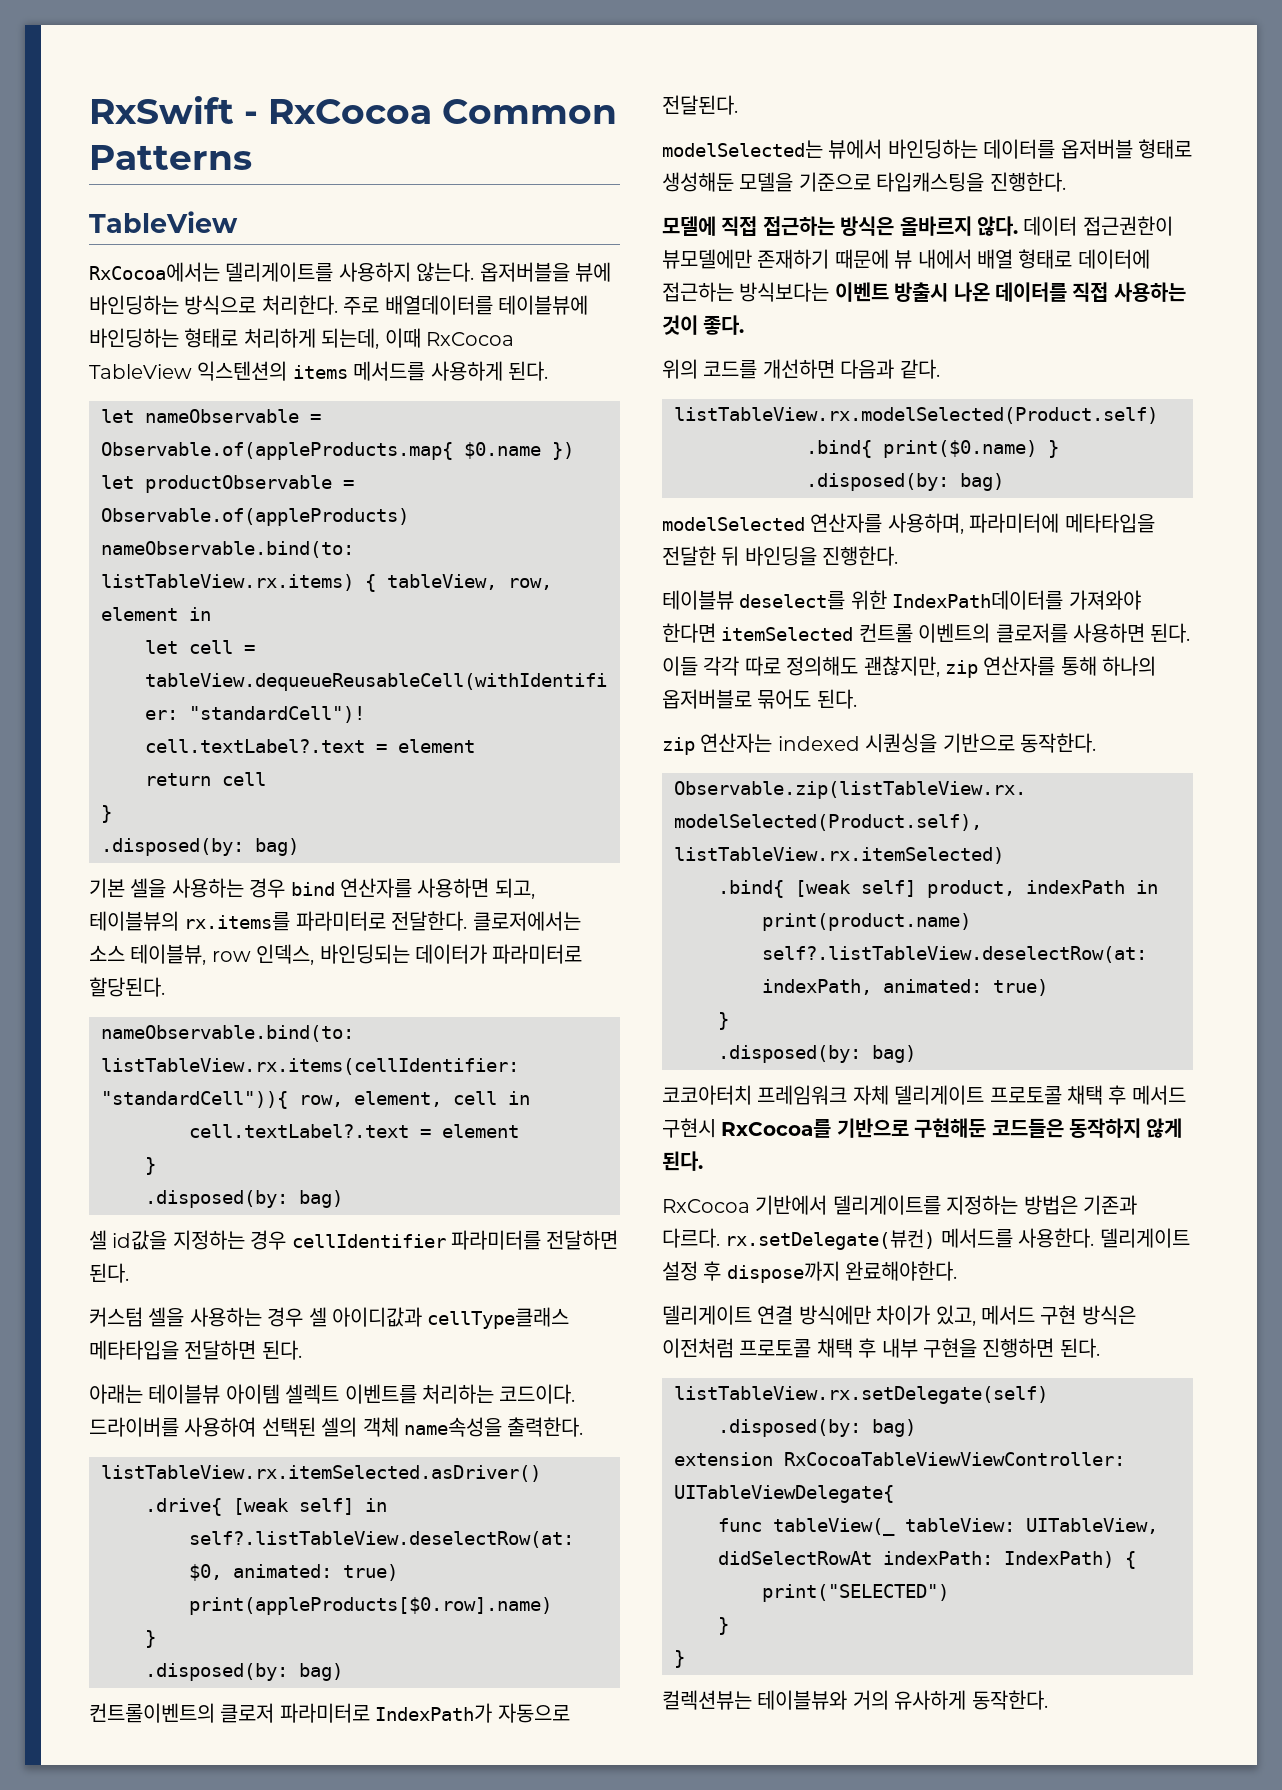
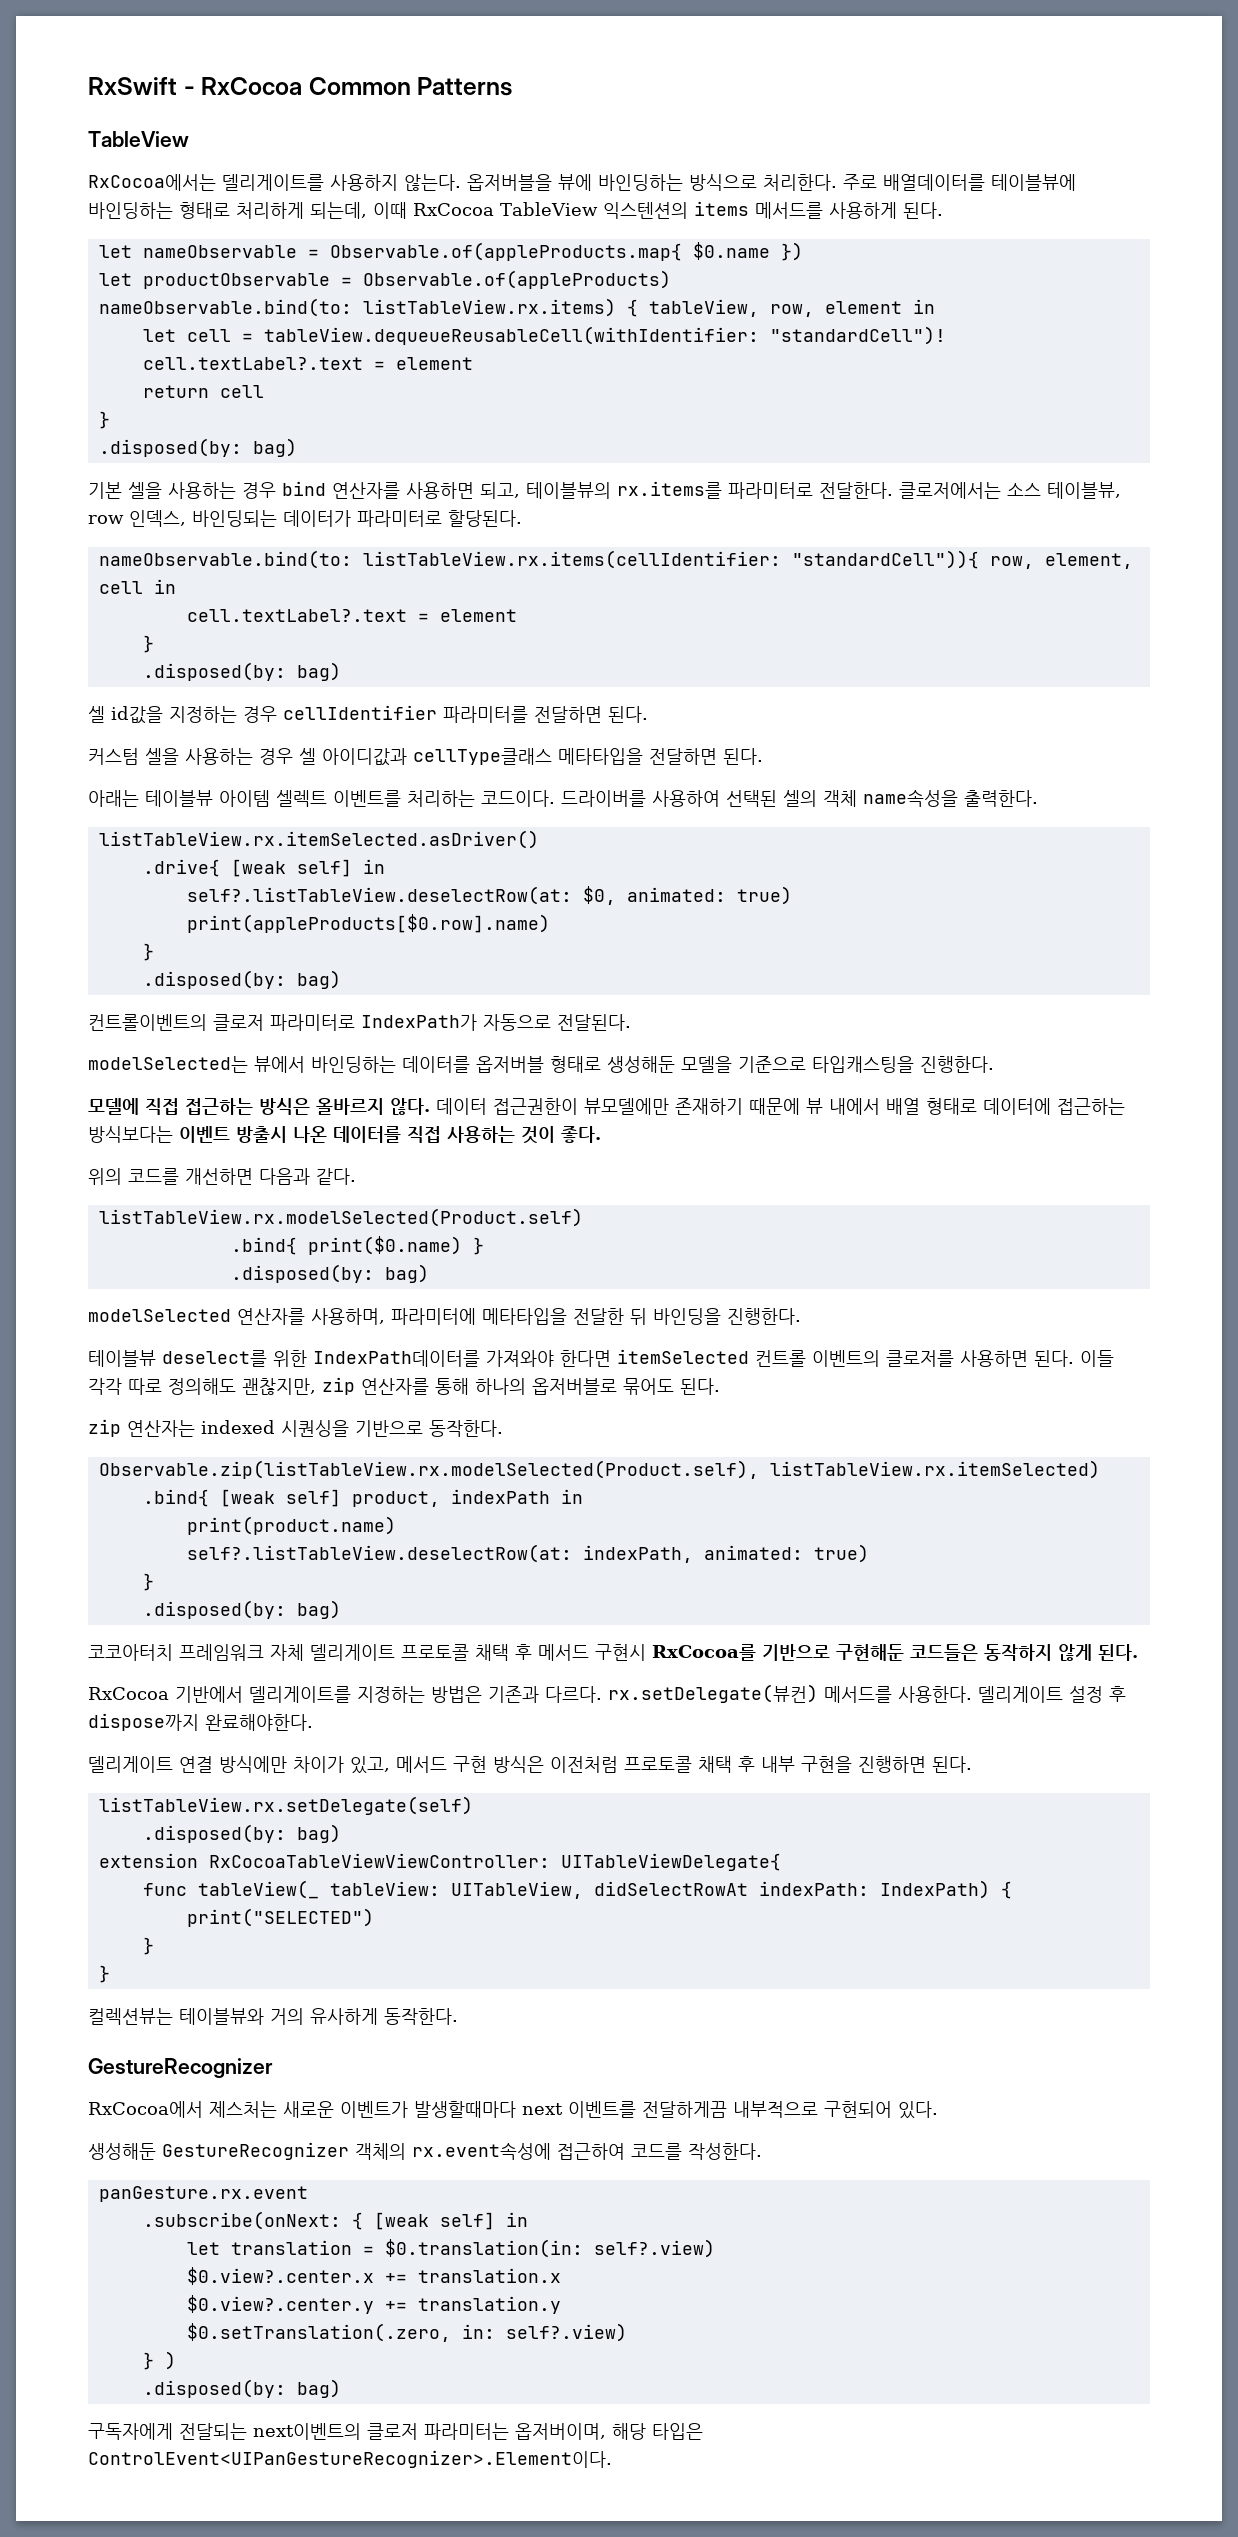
  컬렉션뷰는 테이블뷰와 거의 유사하게 동작한다.
+ GestureRecognizer
+ RxCocoa에서 제스처는 새로운 이벤트가 발생할때마다 next 이벤트를 전달하게끔 내부적으로 구현되어 있다.
+ 생성해둔 GestureRecognizer 객체의 rx.event속성에 접근하여 코드를 작성한다.
+ panGesture.rx.event
+ .subscribe(onNext: { [weak self] in
+ let translation = $0.translation(in: self?.view)
+ $0.view?.center.x += translation.x
+ $0.view?.center.y += translation.y
+ $0.setTranslation(.zero, in: self?.view)
+ } )
+ .disposed(by: bag)
+ 구독자에게 전달되는 next이벤트의 클로저 파라미터는 옵저버이며, 해당 타입은 ControlEvent<UIPanGestureRecognizer>.Element이다.

